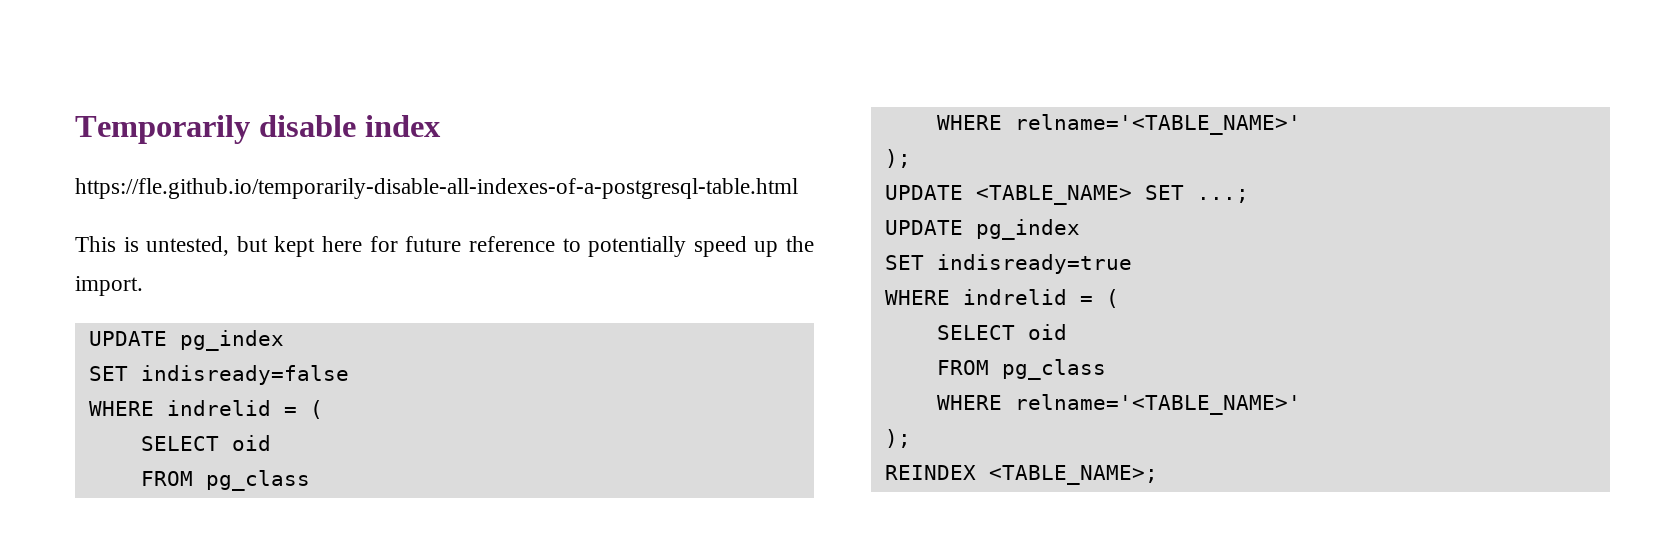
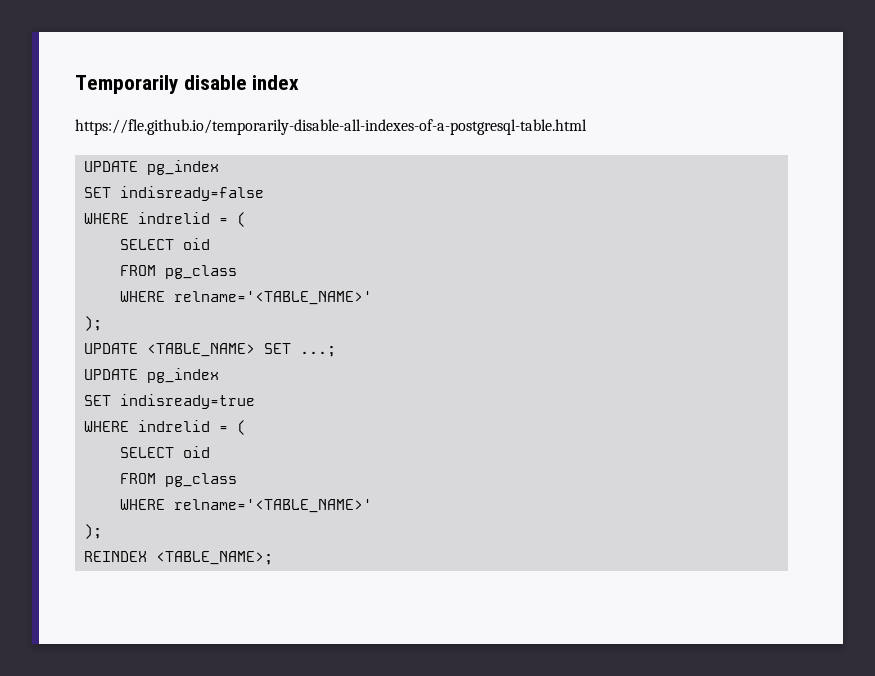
- This is untested, but kept here for future reference to potentially speed up the import.

